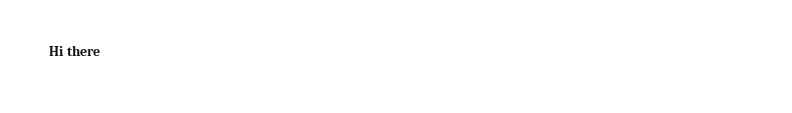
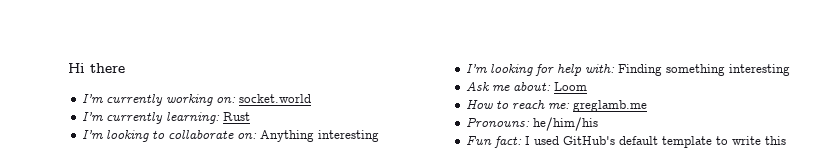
+ I’m currently working on: socket.world
+ I’m currently learning: Rust
+ I’m looking to collaborate on: Anything interesting
+ I’m looking for help with: Finding something interesting
+ Ask me about: Loom
+ How to reach me: greglamb.me
+ Pronouns: he/him/his
+ Fun fact: I used GitHub's default template to write this

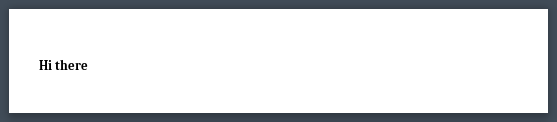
- I’m currently working on: socket.world
- I’m currently learning: Rust
- I’m looking to collaborate on: Anything interesting
- I’m looking for help with: Finding something interesting
- Ask me about: Loom
- How to reach me: greglamb.me
- Pronouns: he/him/his
- Fun fact: I used GitHub's default template to write this

